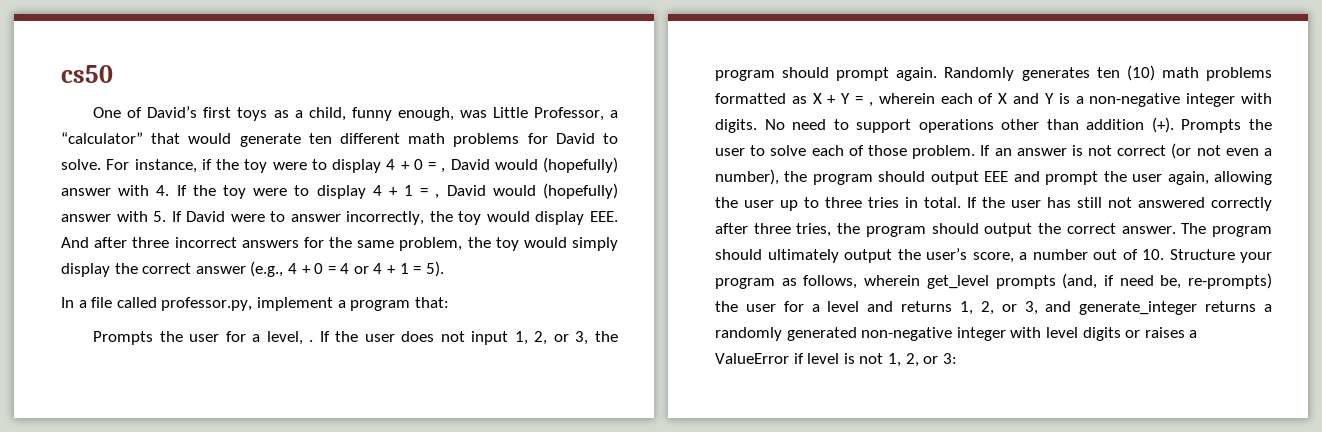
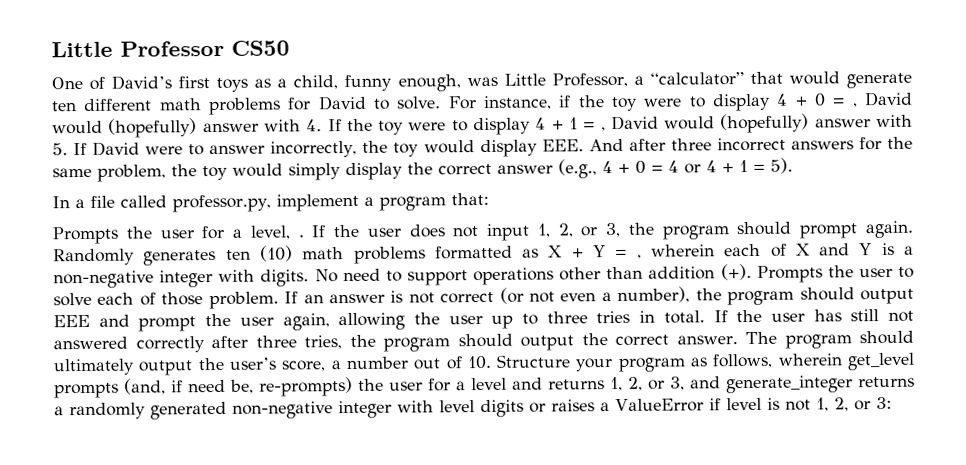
- cs50
+ Little Professor CS50

